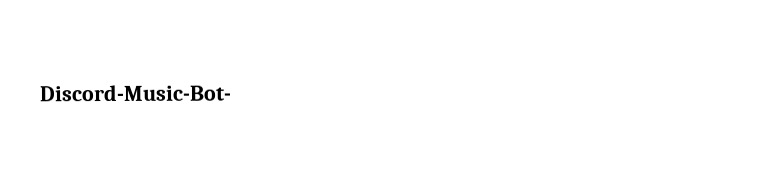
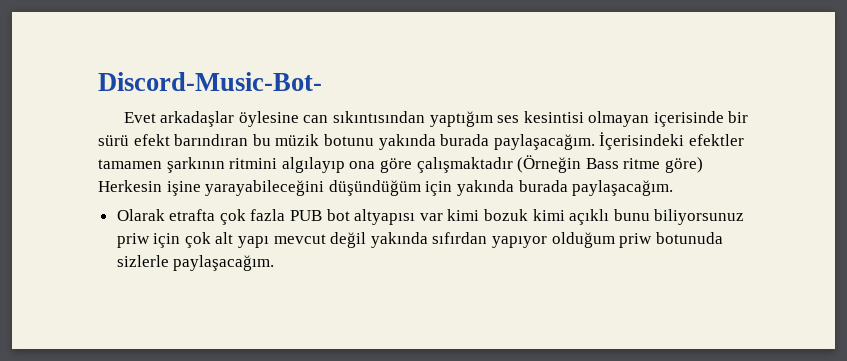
+ Evet arkadaşlar öylesine can sıkıntısından yaptığım ses kesintisi olmayan içerisinde bir sürü efekt barındıran bu müzik botunu yakında burada paylaşacağım. İçerisindeki efektler tamamen şarkının ritmini algılayıp ona göre çalışmaktadır (Örneğin Bass ritme göre) Herkesin işine yarayabileceğini düşündüğüm için yakında burada paylaşacağım.
+ Olarak etrafta çok fazla PUB bot altyapısı var kimi bozuk kimi açıklı bunu biliyorsunuz priw için çok alt yapı mevcut değil yakında sıfırdan yapıyor olduğum priw botunuda sizlerle paylaşacağım.

